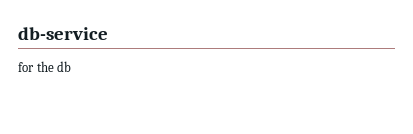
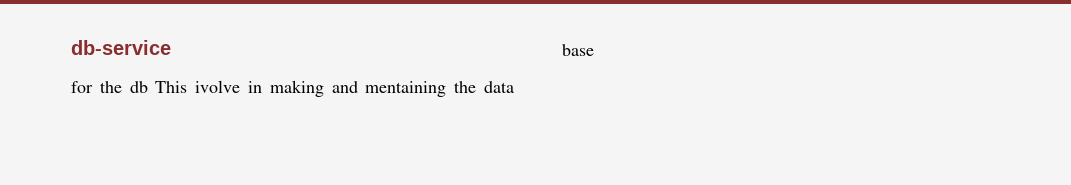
- for the db
+ for the db This ivolve in making and mentaining the data base

